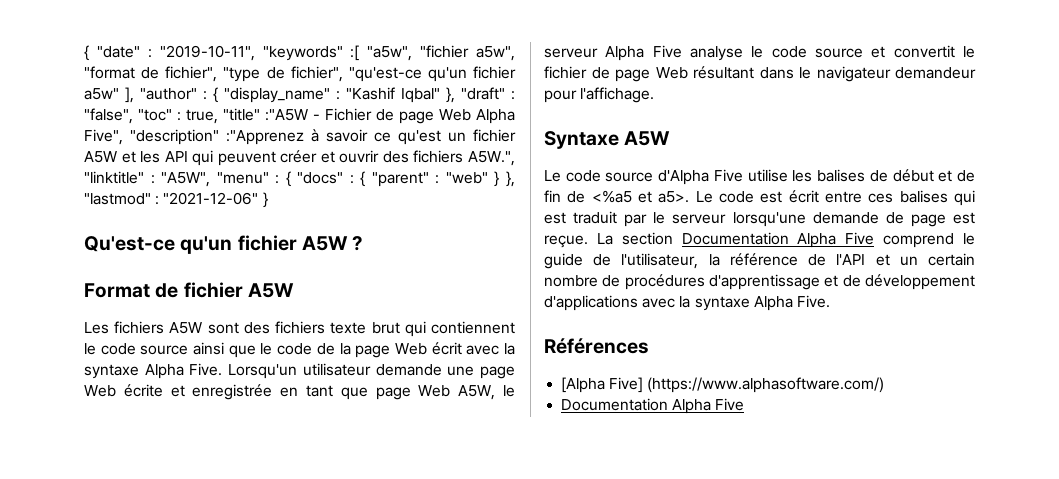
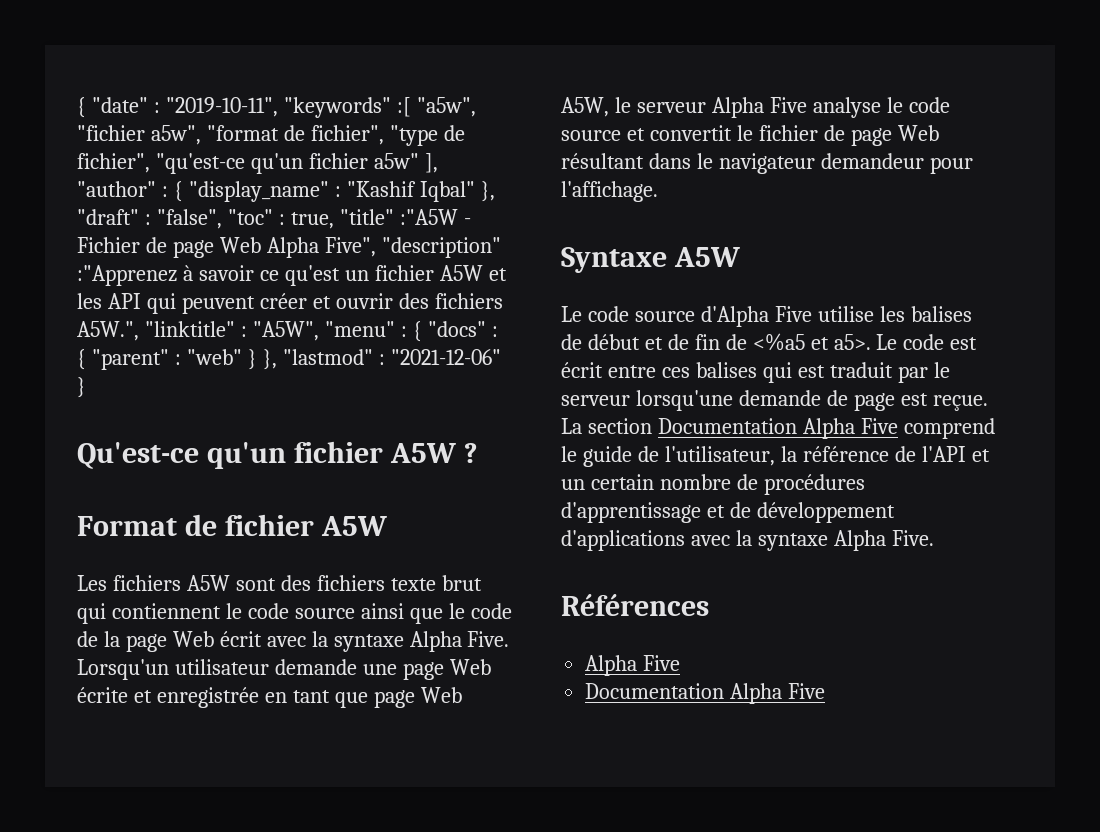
  Références
- [Alpha Five] (https://www.alphasoftware.com/)
+ Alpha Five

